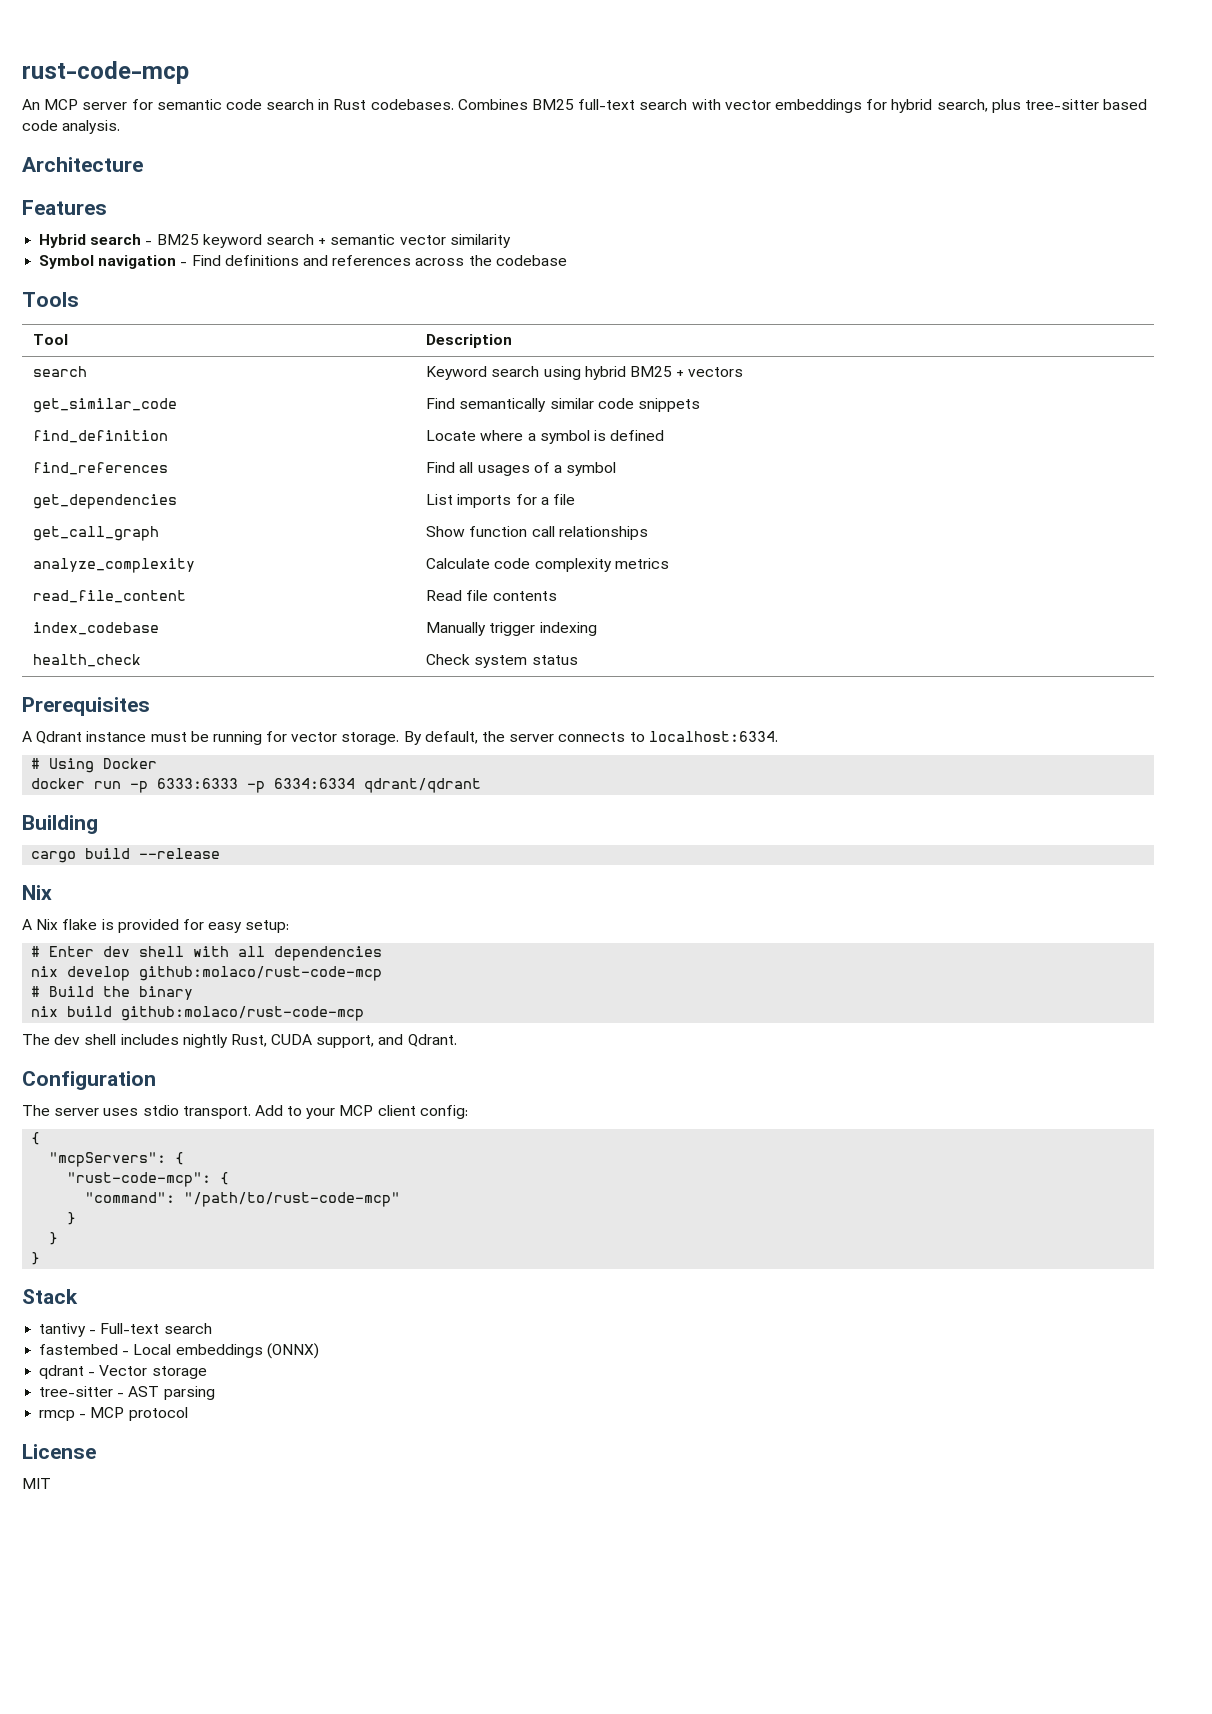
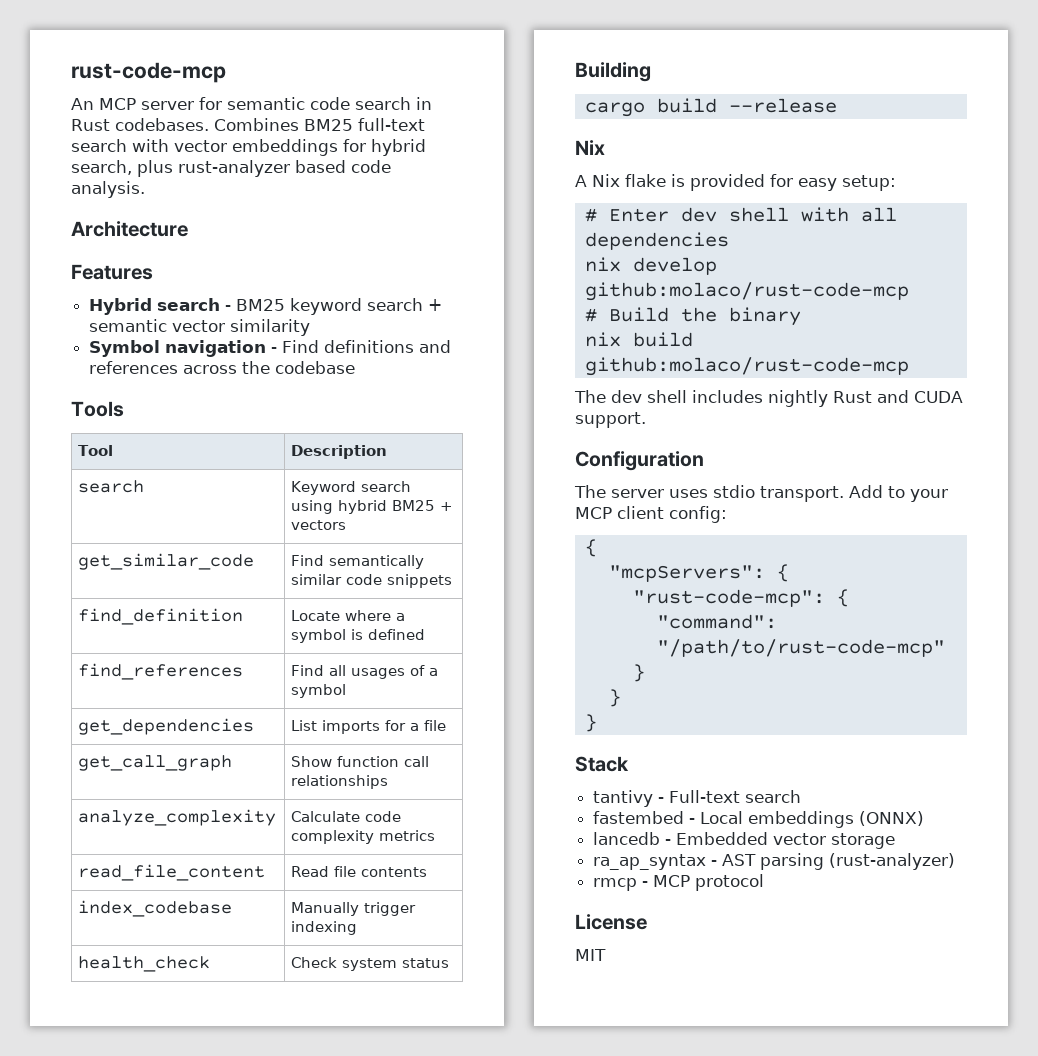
- Combines BM25 full-text search with vector embeddings for hybrid search, plus tree-sitter based code analysis.
+ Combines BM25 full-text search with vector embeddings for hybrid search, plus rust-analyzer based code analysis.
- Prerequisites
- A Qdrant instance must be running for vector storage. By default, the server connects to localhost:6334.
- # Using Docker
- docker run -p 6333:6333 -p 6334:6334 qdrant/qdrant
- The dev shell includes nightly Rust, CUDA support, and Qdrant.
+ The dev shell includes nightly Rust and CUDA support.
- qdrant - Vector storage
+ lancedb - Embedded vector storage
- tree-sitter - AST parsing
+ ra_ap_syntax - AST parsing (rust-analyzer)

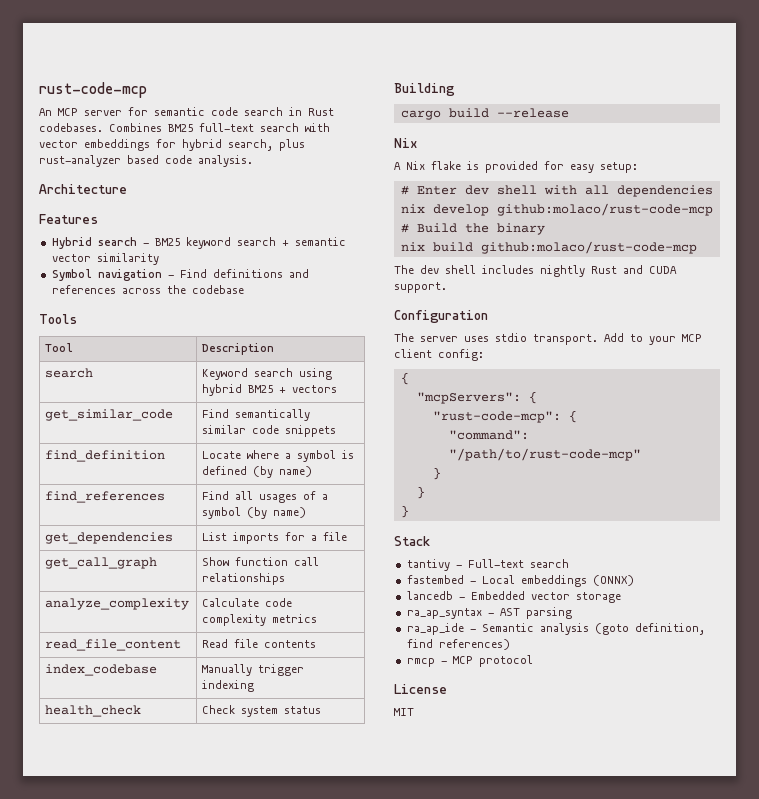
- find_definition | Locate where a symbol is defined
+ find_definition | Locate where a symbol is defined (by name)
- find_references | Find all usages of a symbol
+ find_references | Find all usages of a symbol (by name)
- ra_ap_syntax - AST parsing (rust-analyzer)
+ ra_ap_syntax - AST parsing
+ ra_ap_ide - Semantic analysis (goto definition, find references)

